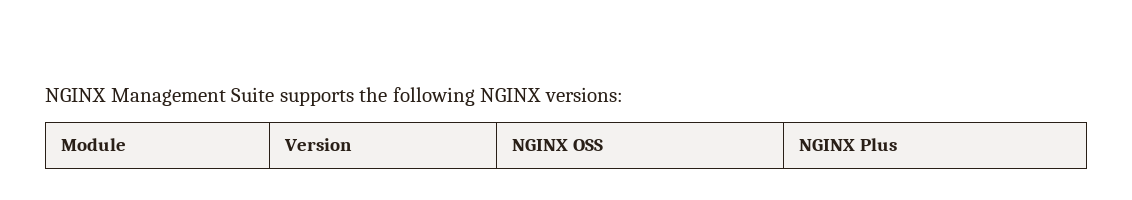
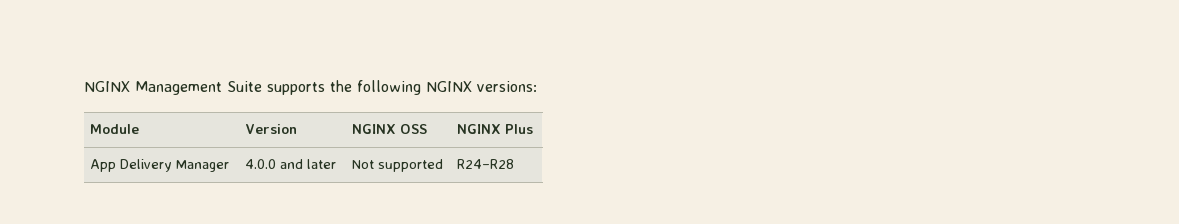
+ App Delivery Manager | 4.0.0 and later | Not supported | R24–R28

